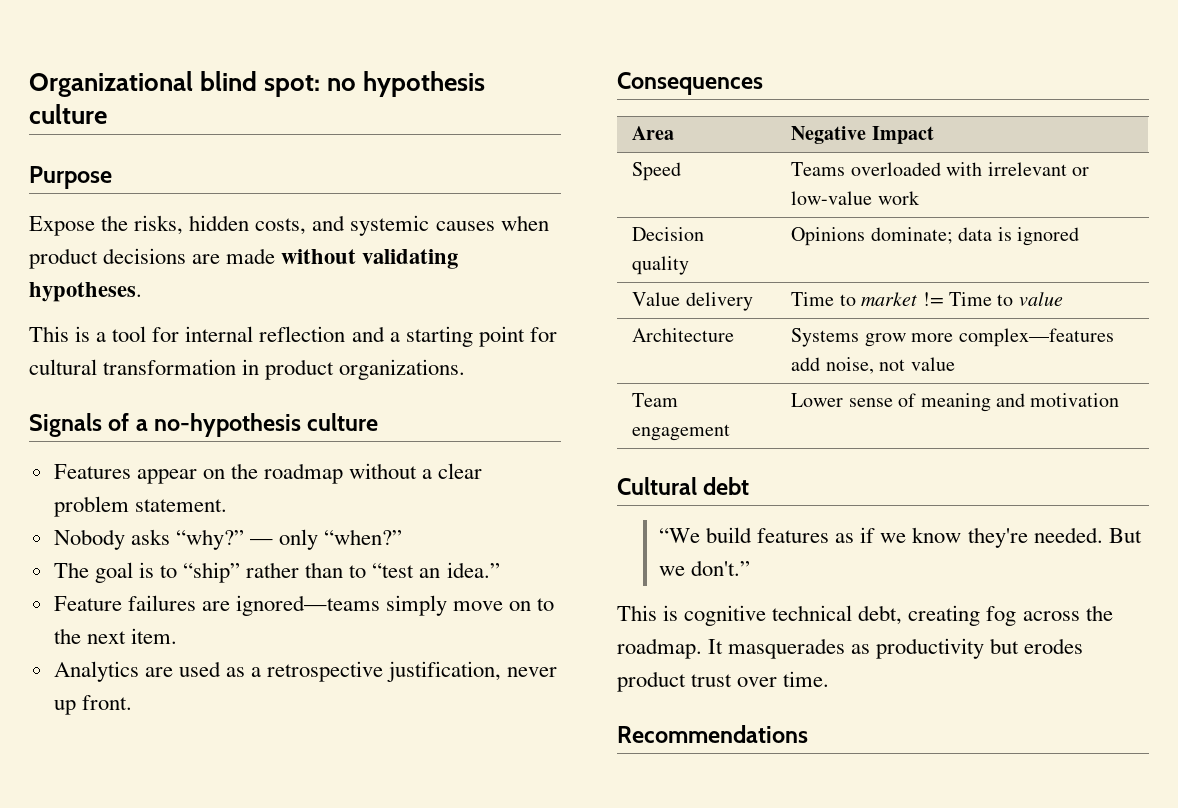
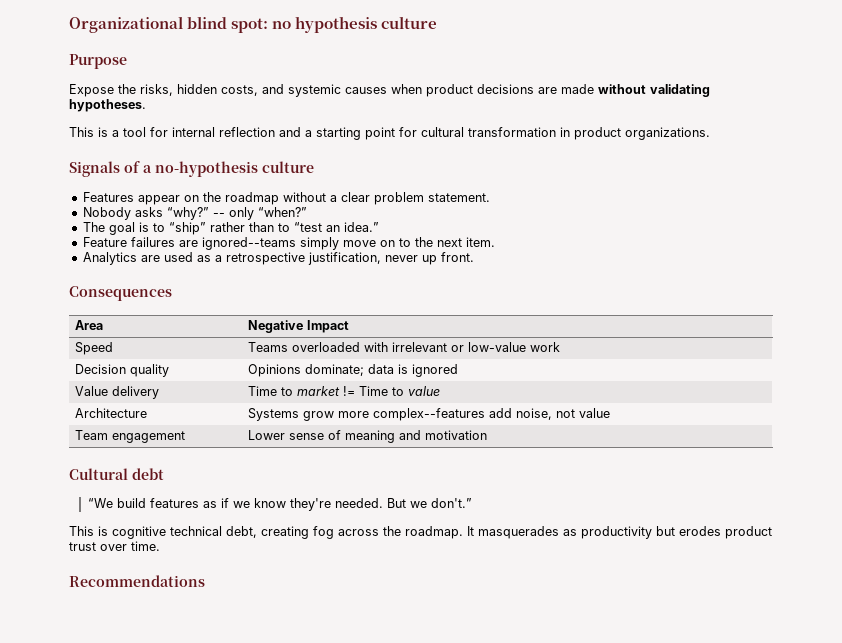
- — only “when?”
+ -- only “when?”
- Feature failures are ignored—teams simply move on to the next item.
+ Feature failures are ignored--teams simply move on to the next item.
- Architecture | Systems grow more complex—features add noise, not value
+ Architecture | Systems grow more complex--features add noise, not value

